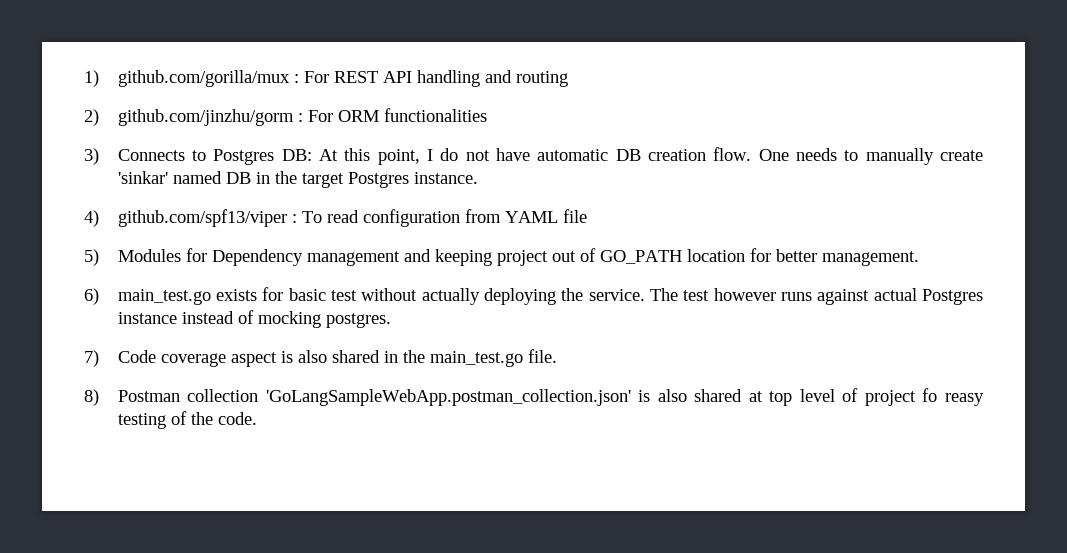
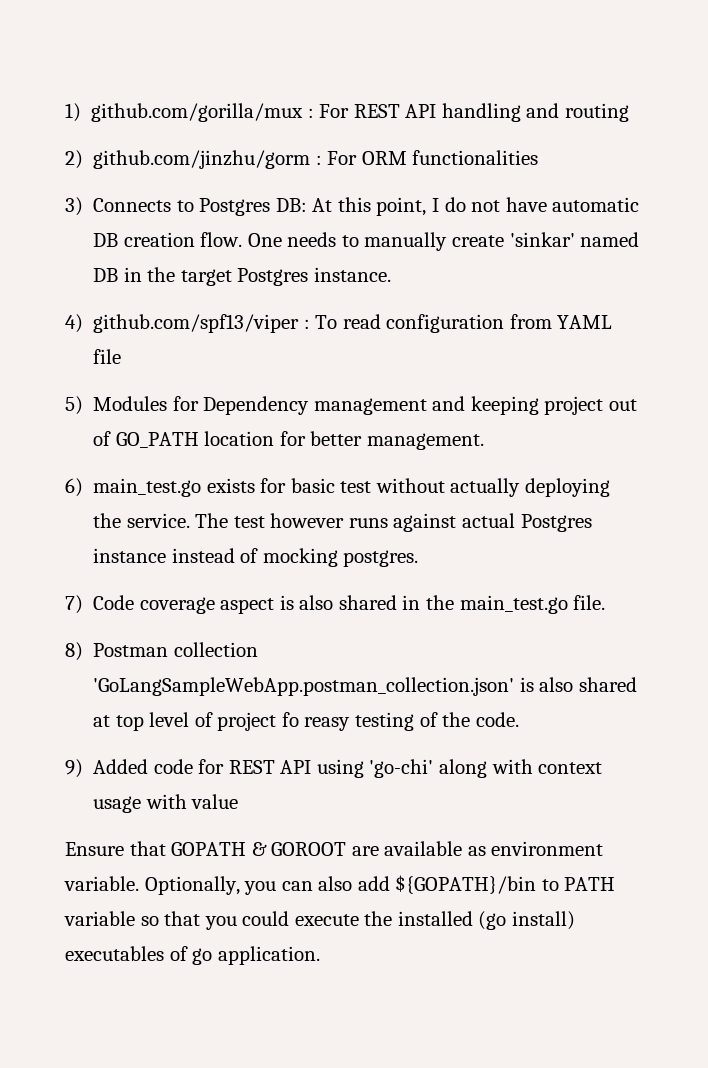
+ 9) Added code for REST API using 'go-chi' along with context usage with value
+ Ensure that GOPATH & GOROOT are available as environment variable. Optionally, you can also add ${GOPATH}/bin to PATH variable so that you could execute the installed (go install) executables of go application.

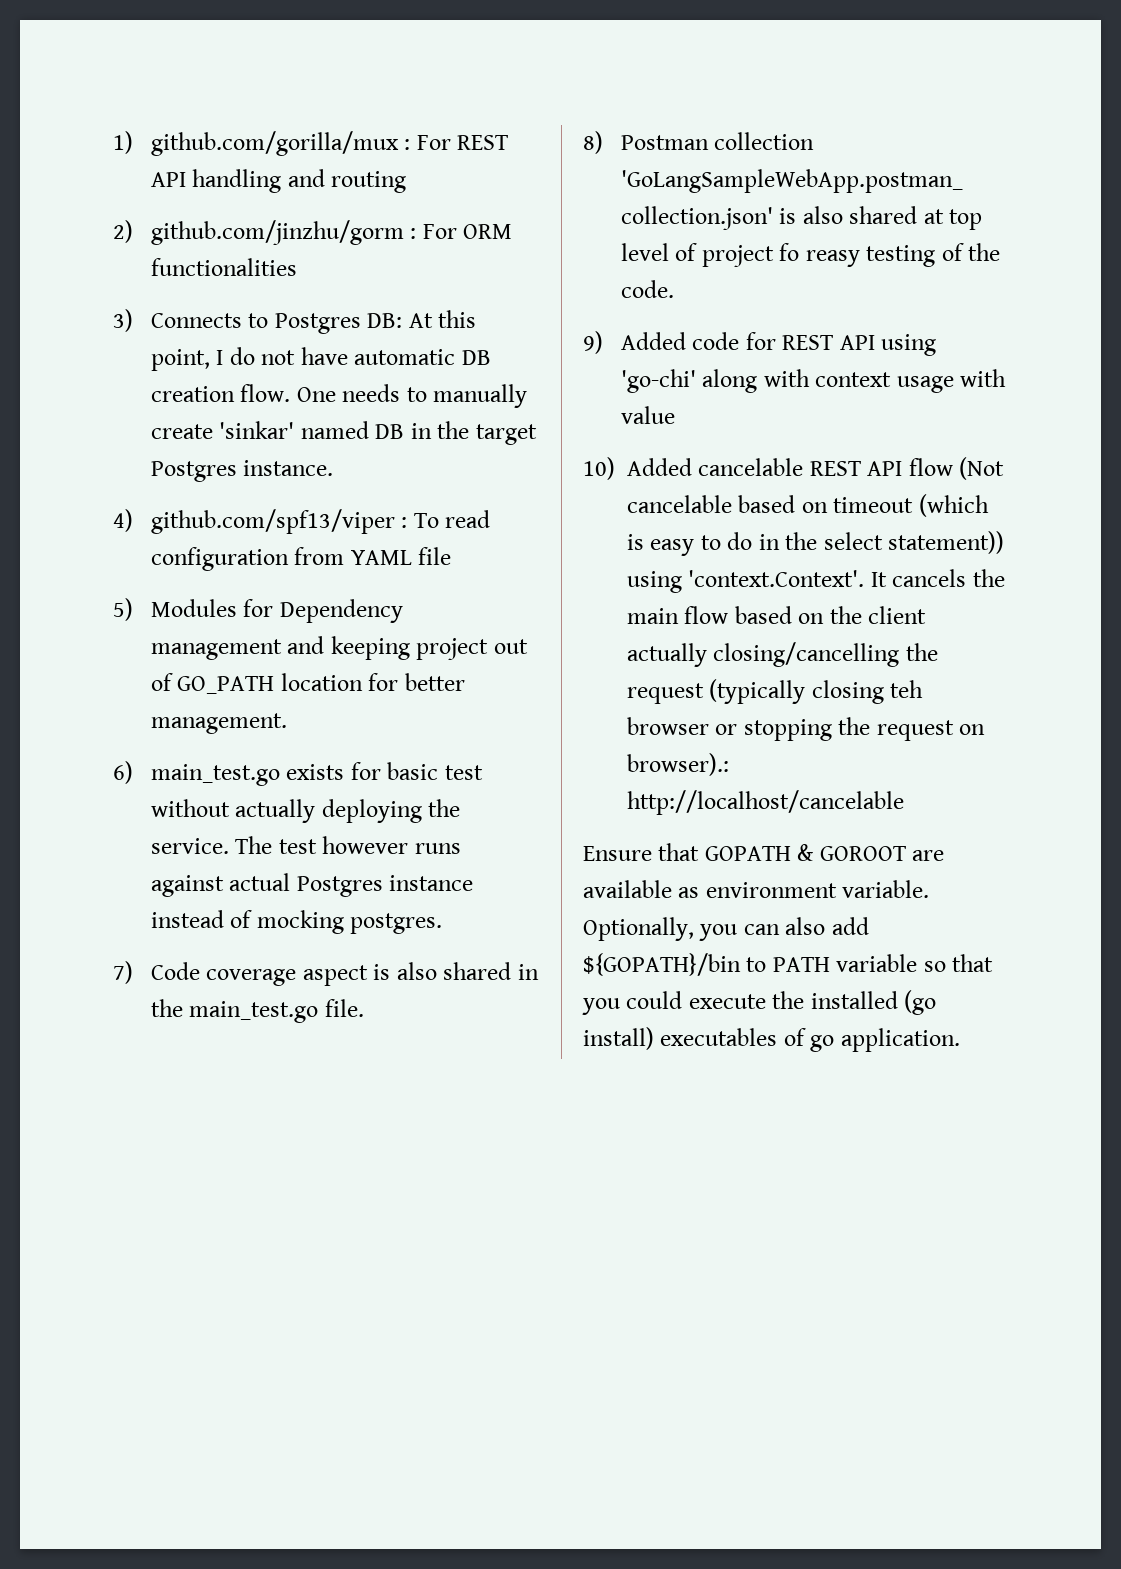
+ 10) Added cancelable REST API flow (Not cancelable based on timeout (which is easy to do in the select statement)) using 'context.Context'. It cancels the main flow based on the client actually closing/cancelling the request (typically closing teh browser or stopping the request on browser).: http://localhost/cancelable

